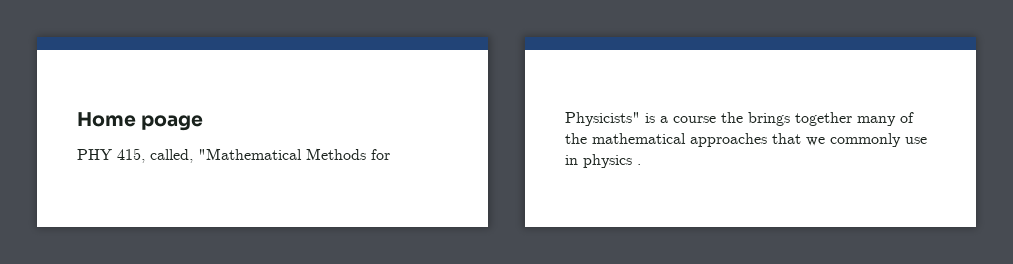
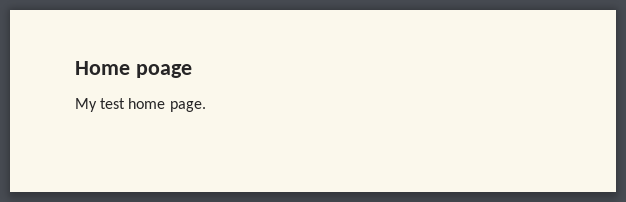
- PHY 415, called, "Mathematical Methods for Physicists" is a course the brings together many of the mathematical approaches that we commonly use in physics .
+ My test home page.

